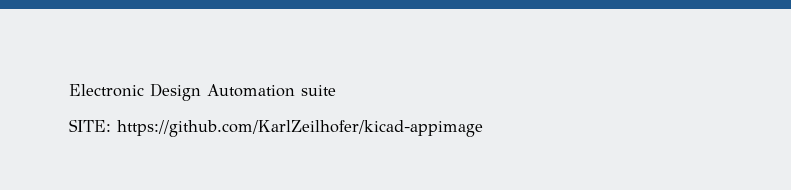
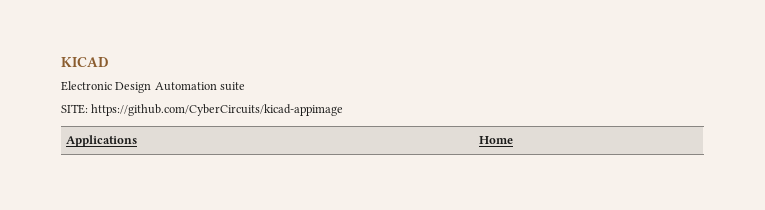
+ KICAD
- SITE: https://github.com/KarlZeilhofer/kicad-appimage
+ SITE: https://github.com/CyberCircuits/kicad-appimage
+ Applications | Home

